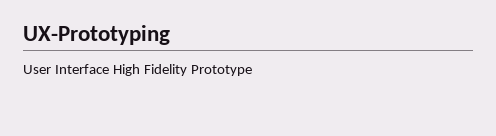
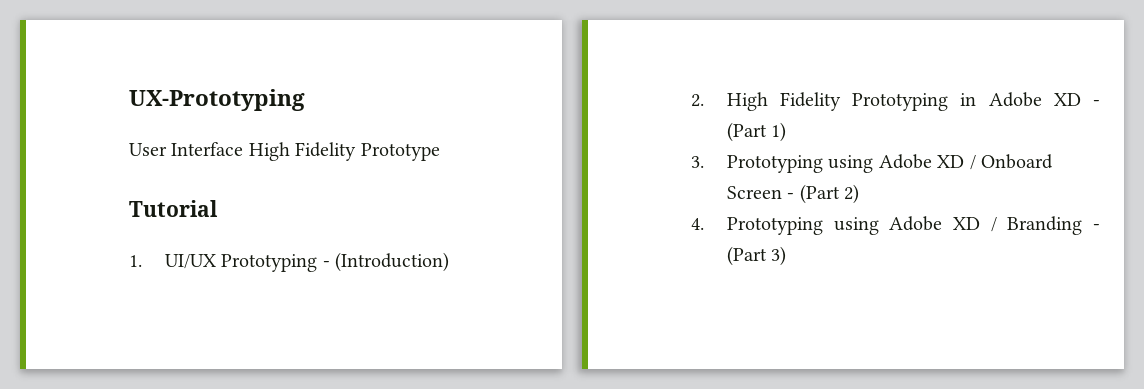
+ Tutorial
+ 1. UI/UX Prototyping - (Introduction)
+ 2. High Fidelity Prototyping in Adobe XD - (Part 1)
+ 3. Prototyping using Adobe XD / Onboard Screen - (Part 2)
+ 4. Prototyping using Adobe XD / Branding - (Part 3)

